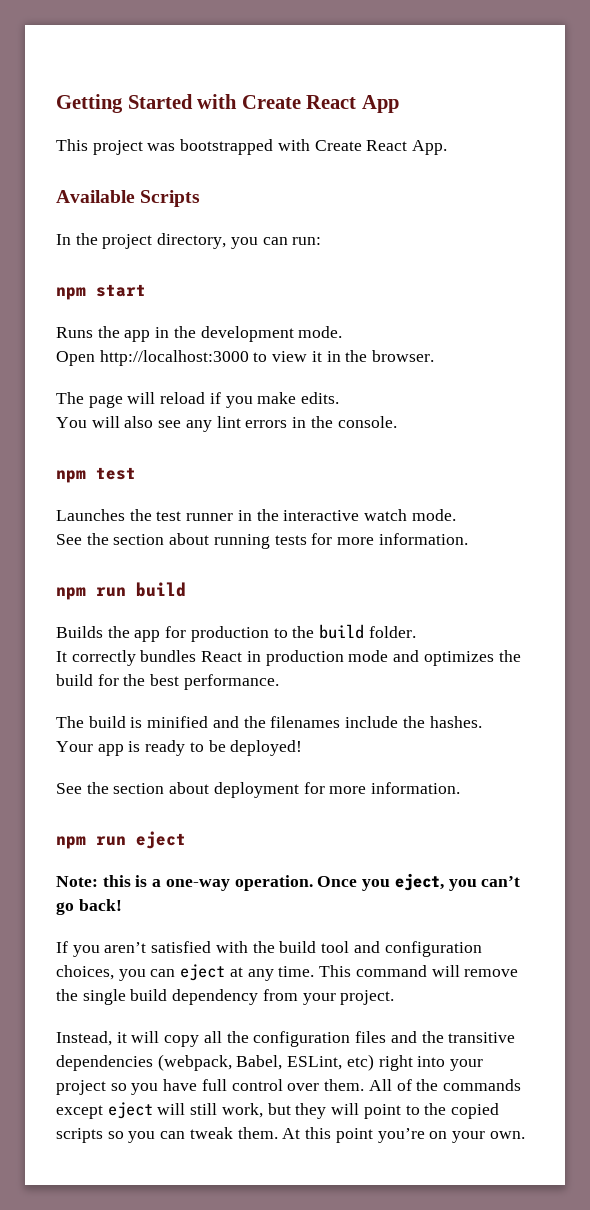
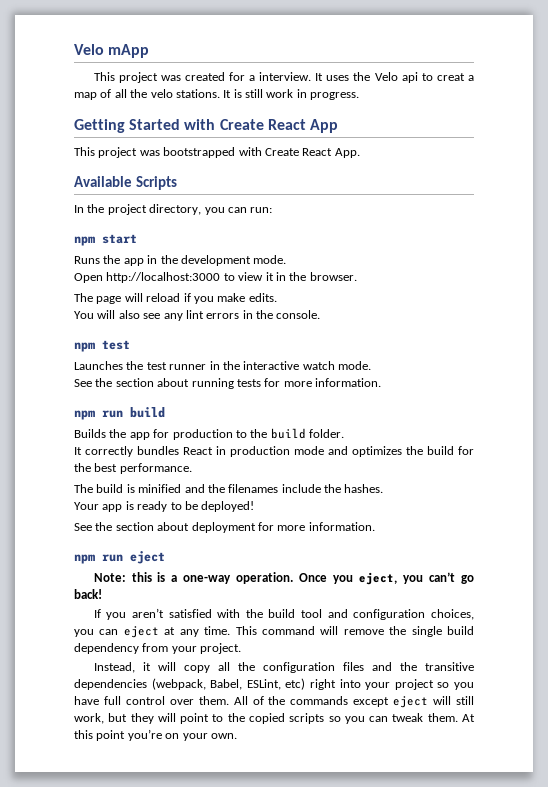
+ Velo mApp
+ This project was created for a interview. It uses the Velo api to creat a map of all the velo stations. It is still work in progress.

